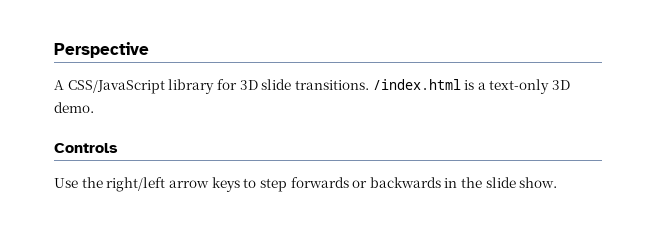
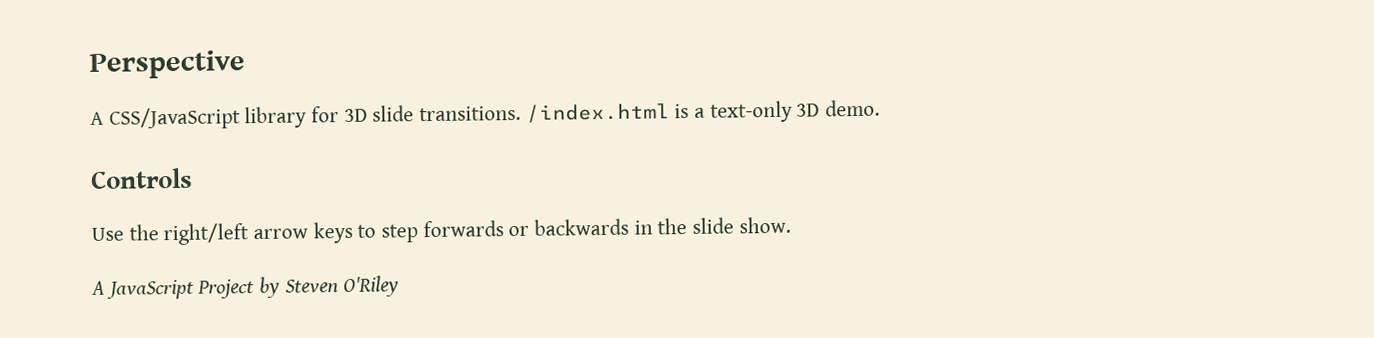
+ A JavaScript Project by Steven O'Riley

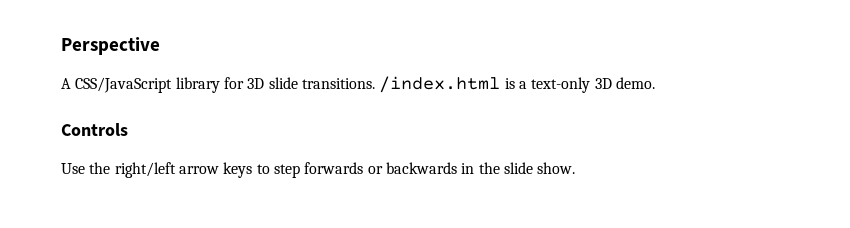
- A JavaScript Project by Steven O'Riley

